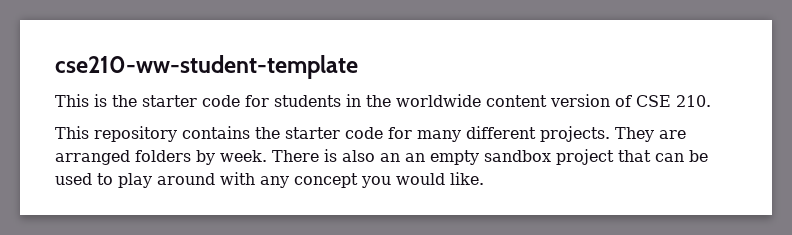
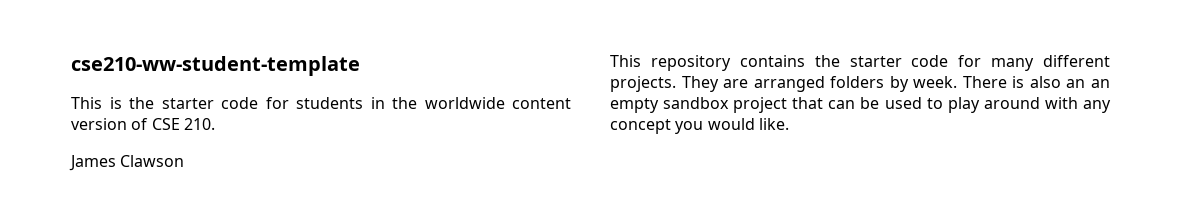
+ James Clawson

